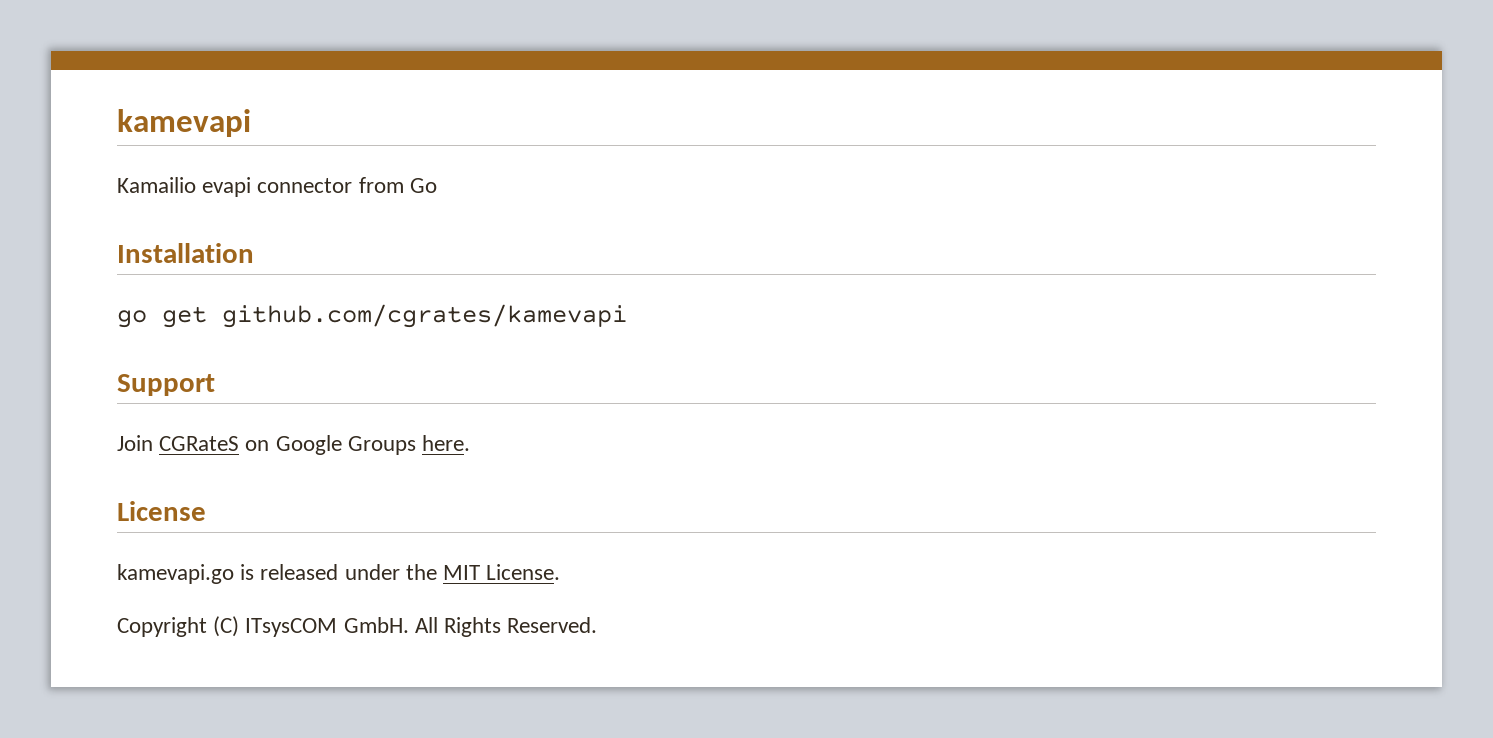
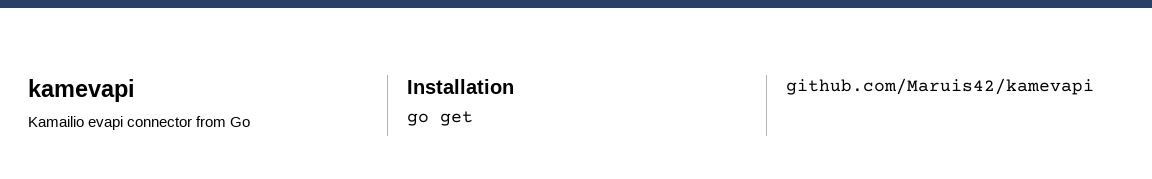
- go get github.com/cgrates/kamevapi
- Support
- Join CGRateS on Google Groups here.
- License
- kamevapi.go is released under the MIT License.
- Copyright (C) ITsysCOM GmbH. All Rights Reserved.
+ go get github.com/Maruis42/kamevapi

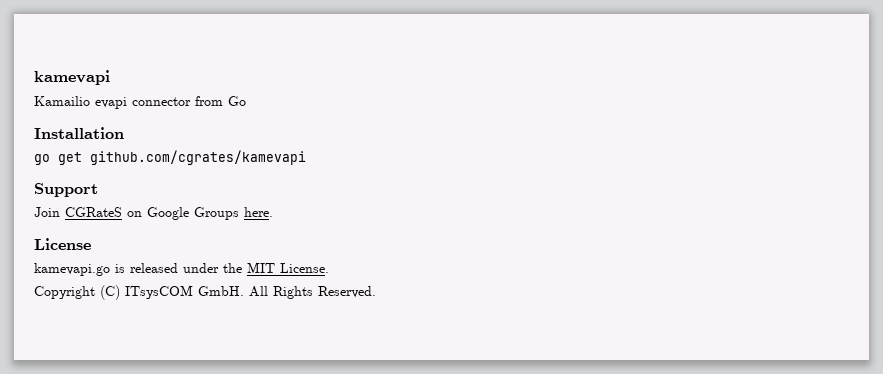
- go get github.com/Maruis42/kamevapi
+ go get github.com/cgrates/kamevapi
+ Support
+ Join CGRateS on Google Groups here.
+ License
+ kamevapi.go is released under the MIT License.
+ Copyright (C) ITsysCOM GmbH. All Rights Reserved.

